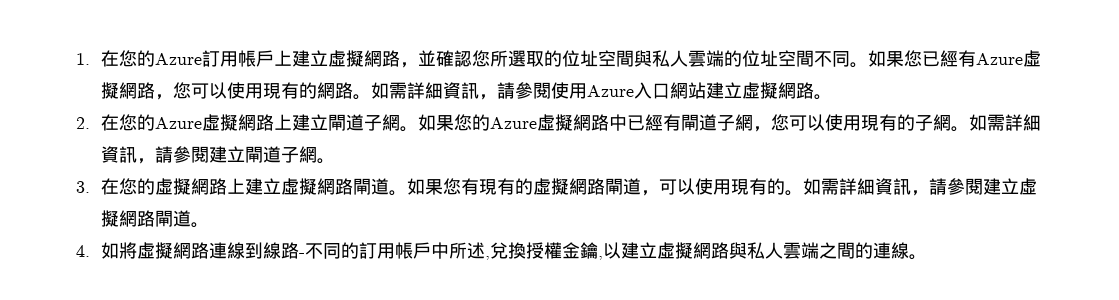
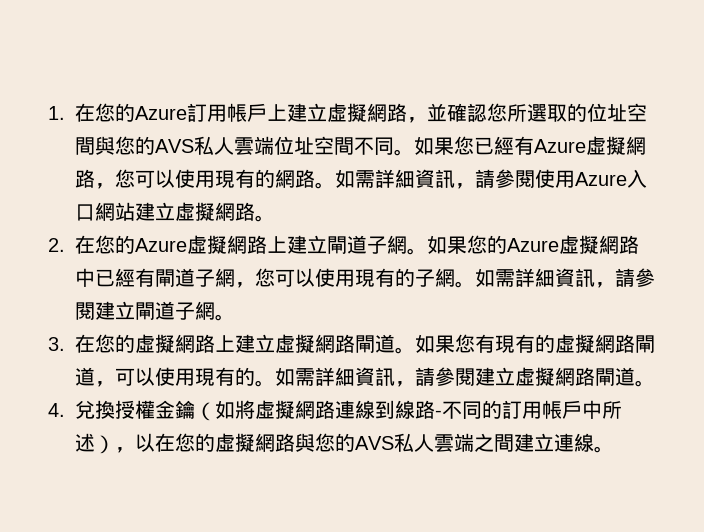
- 1.在您的Azure訂用帳戶上建立虛擬網路，並確認您所選取的位址空間與私人雲端的位址空間不同。
+ 1.在您的Azure訂用帳戶上建立虛擬網路，並確認您所選取的位址空間與您的AVS私人雲端位址空間不同。
- 4.如將虛擬網路連線到線路-不同的訂用帳戶中所述,兌換授權金鑰,以建立虛擬網路與私人雲端之間的連線。
+ 4.兌換授權金鑰（如將虛擬網路連線到線路-不同的訂用帳戶中所述），以在您的虛擬網路與您的AVS私人雲端之間建立連線。

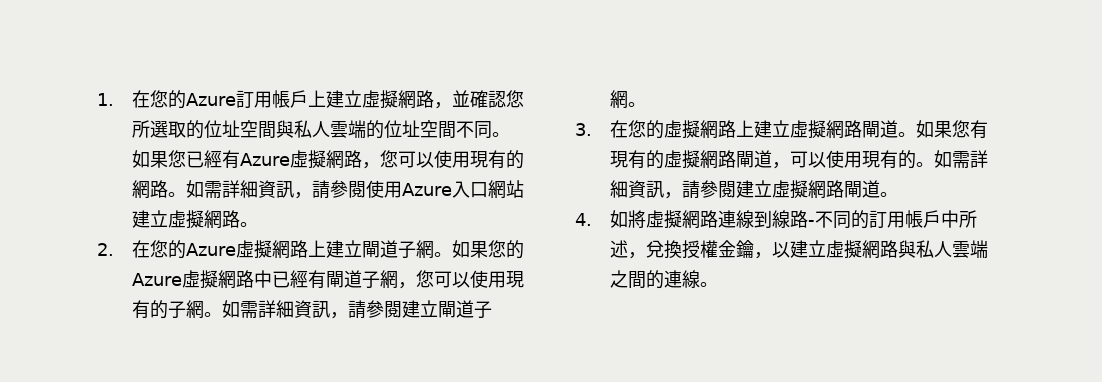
- 1.在您的Azure訂用帳戶上建立虛擬網路，並確認您所選取的位址空間與您的AVS私人雲端位址空間不同。
+ 1.在您的Azure訂用帳戶上建立虛擬網路，並確認您所選取的位址空間與私人雲端的位址空間不同。
- 4.兌換授權金鑰（如將虛擬網路連線到線路-不同的訂用帳戶中所述），以在您的虛擬網路與您的AVS私人雲端之間建立連線。
+ 4.如將虛擬網路連線到線路-不同的訂用帳戶中所述，兌換授權金鑰，以建立虛擬網路與私人雲端之間的連線。

